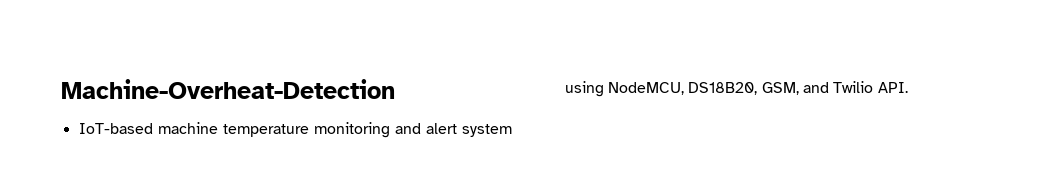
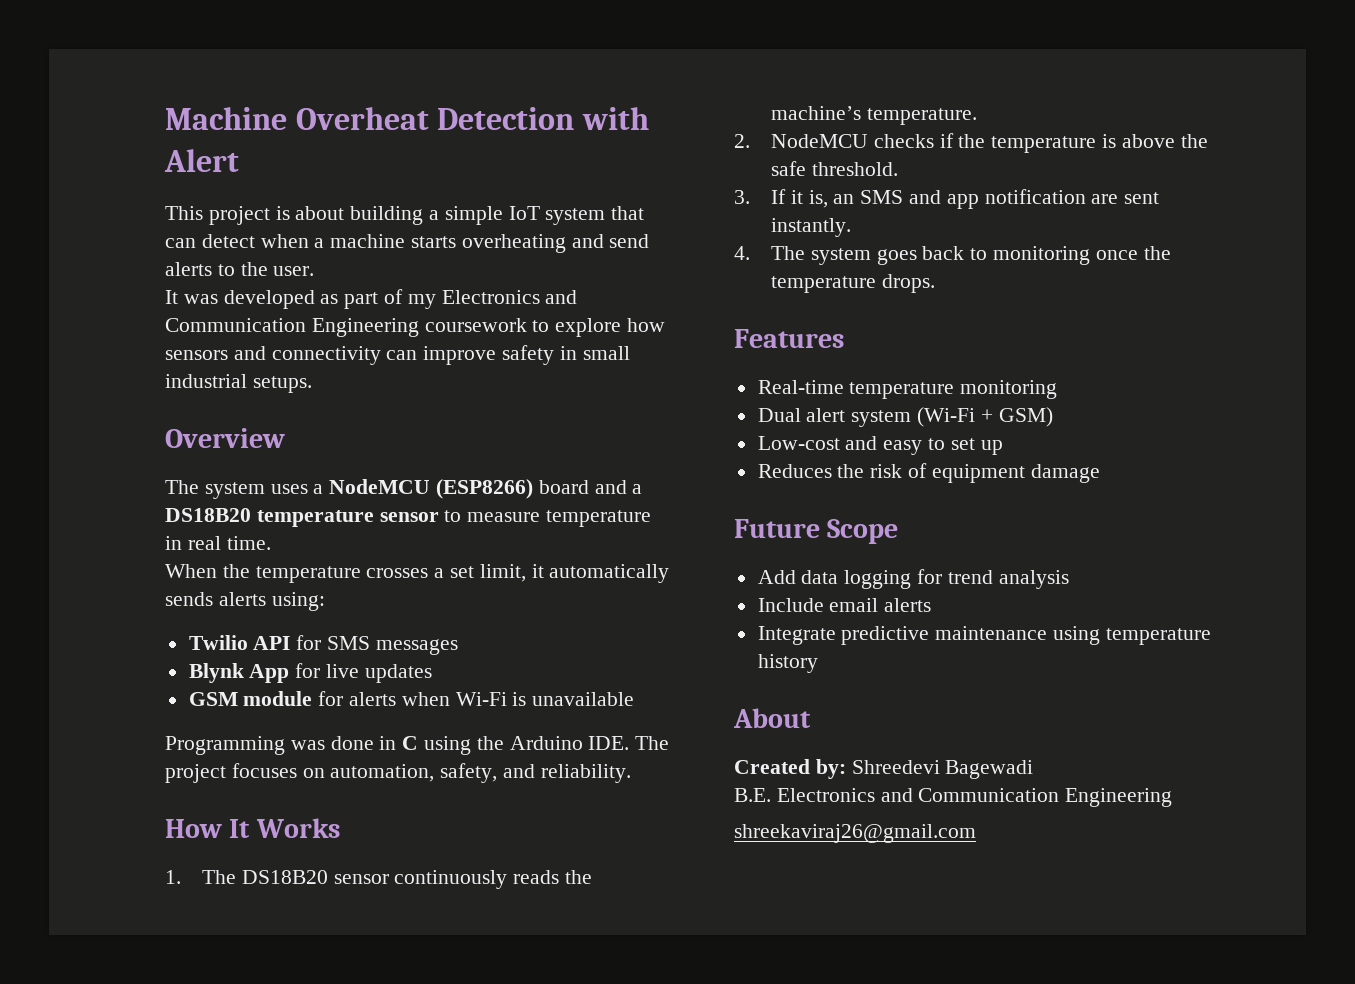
- Machine-Overheat-Detection
- IoT-based machine temperature monitoring and alert system using NodeMCU, DS18B20, GSM, and Twilio API.
+ Machine Overheat Detection with Alert
+ This project is about building a simple IoT system that can detect when a machine starts overheating and send alerts to the user.
+ It was developed as part of my Electronics and Communication Engineering coursework to explore how sensors and connectivity can improve safety in small industrial setups.
+ Overview
+ The system uses a NodeMCU (ESP8266) board and a DS18B20 temperature sensor to measure temperature in real time.
+ When the temperature crosses a set limit, it automatically sends alerts using:
+ Twilio API for SMS messages
+ Blynk App for live updates
+ GSM module for alerts when Wi-Fi is unavailable
+ Programming was done in C using the Arduino IDE. The project focuses on automation, safety, and reliability.
+ How It Works
+ 1. The DS18B20 sensor continuously reads the machine’s temperature.
+ 2. NodeMCU checks if the temperature is above the safe threshold.
+ 3. If it is, an SMS and app notification are sent instantly.
+ 4. The system goes back to monitoring once the temperature drops.
+ Features
+ Real-time temperature monitoring
+ Dual alert system (Wi-Fi + GSM)
+ Low-cost and easy to set up
+ Reduces the risk of equipment damage
+ Future Scope
+ Add data logging for trend analysis
+ Include email alerts
+ Integrate predictive maintenance using temperature history
+ About
+ Created by: Shreedevi Bagewadi
+ B.E. Electronics and Communication Engineering
+ shreekaviraj26@gmail.com

